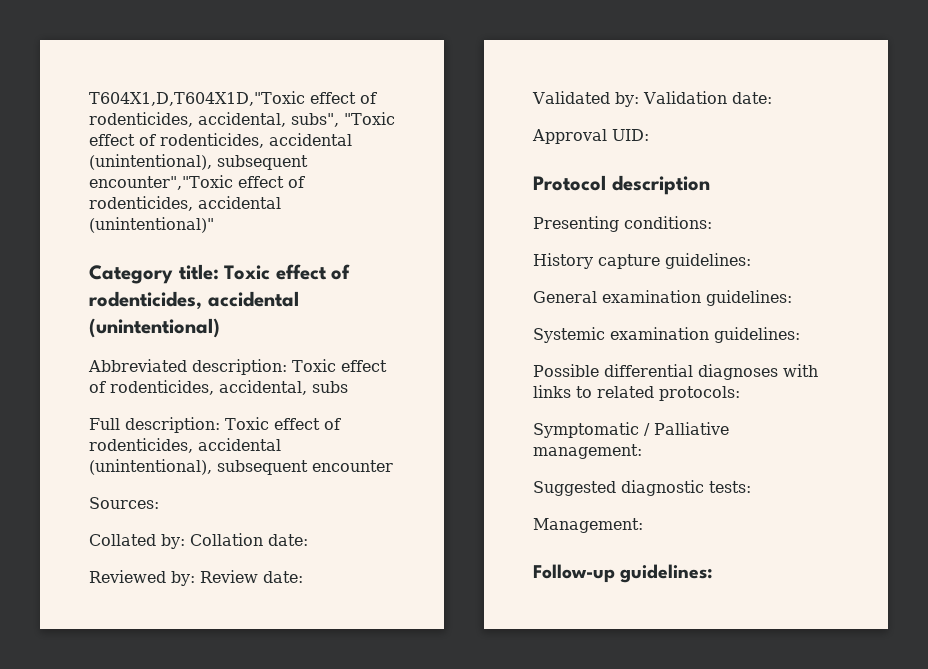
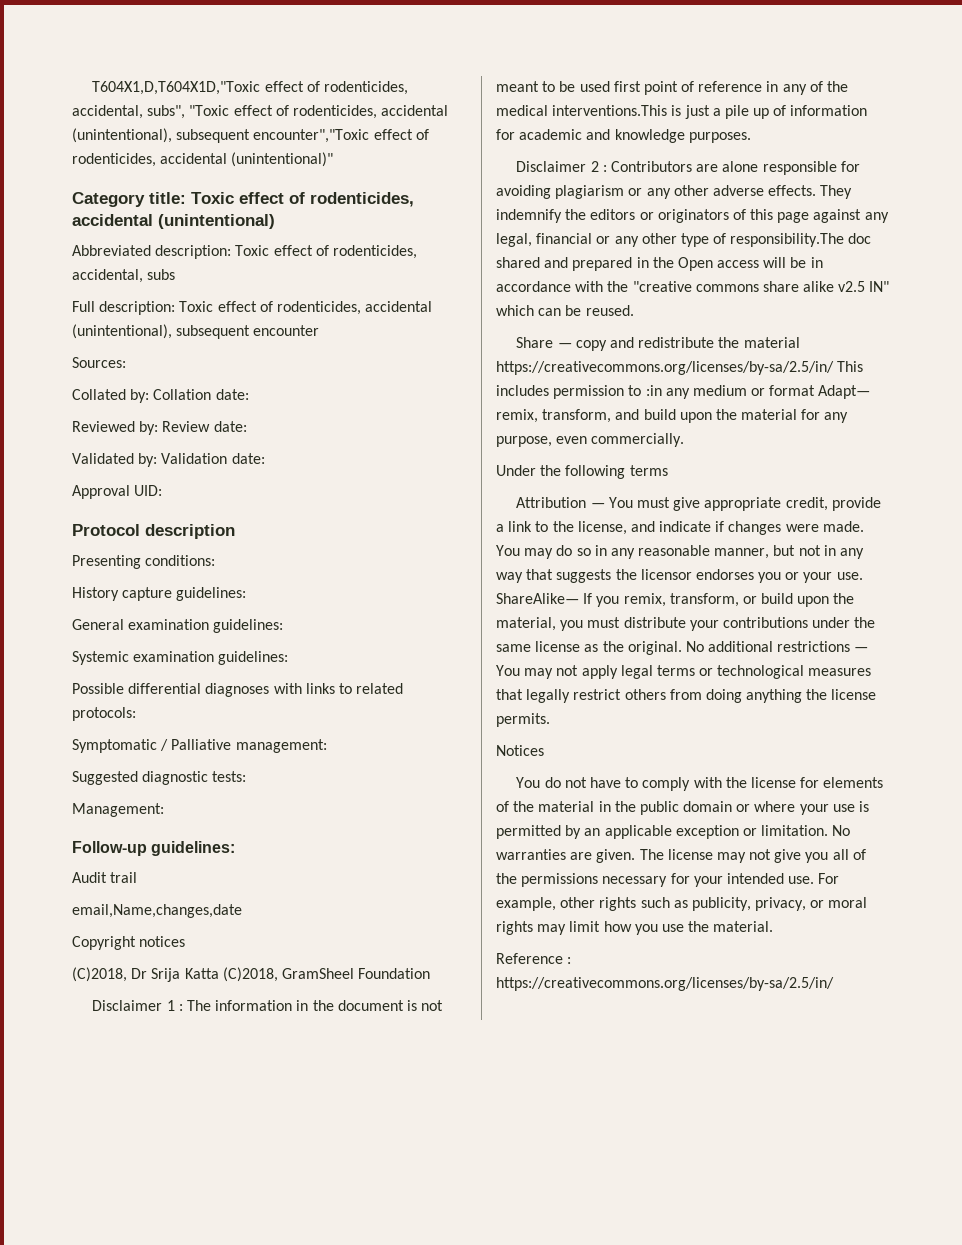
+ Audit trail
+ email,Name,changes,date
+ Copyright notices
+ (C)2018, Dr Srija Katta (C)2018, GramSheel Foundation
+ Disclaimer 1 : The information in the document is not meant to be used first point of reference in any of the medical interventions.This is just a pile up of information for academic and knowledge purposes.
+ Disclaimer 2 : Contributors are alone responsible for avoiding plagiarism or any other adverse effects. They indemnify the editors or originators of this page against any legal, financial or any other type of responsibility.The doc shared and prepared in the Open access will be in accordance with the "creative commons share alike v2.5 IN" which can be reused.
+ Share — copy and redistribute the material https://creativecommons.org/licenses/by-sa/2.5/in/ This includes permission to :in any medium or format Adapt— remix, transform, and build upon the material for any purpose, even commercially.
+ Under the following terms
+ Attribution — You must give appropriate credit, provide a link to the license, and indicate if changes were made. You may do so in any reasonable manner, but not in any way that suggests the licensor endorses you or your use. ShareAlike— If you remix, transform, or build upon the material, you must distribute your contributions under the same license as the original. No additional restrictions — You may not apply legal terms or technological measures that legally restrict others from doing anything the license permits.
+ Notices
+ You do not have to comply with the license for elements of the material in the public domain or where your use is permitted by an applicable exception or limitation. No warranties are given. The license may not give you all of the permissions necessary for your intended use. For example, other rights such as publicity, privacy, or moral rights may limit how you use the material.
+ Reference : https://creativecommons.org/licenses/by-sa/2.5/in/

